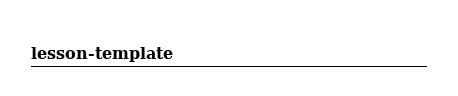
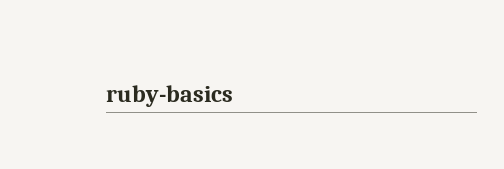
- lesson-template
+ ruby-basics

